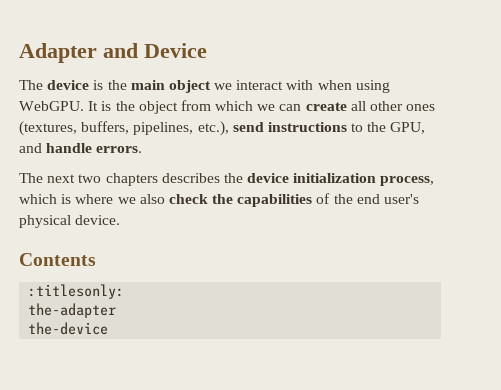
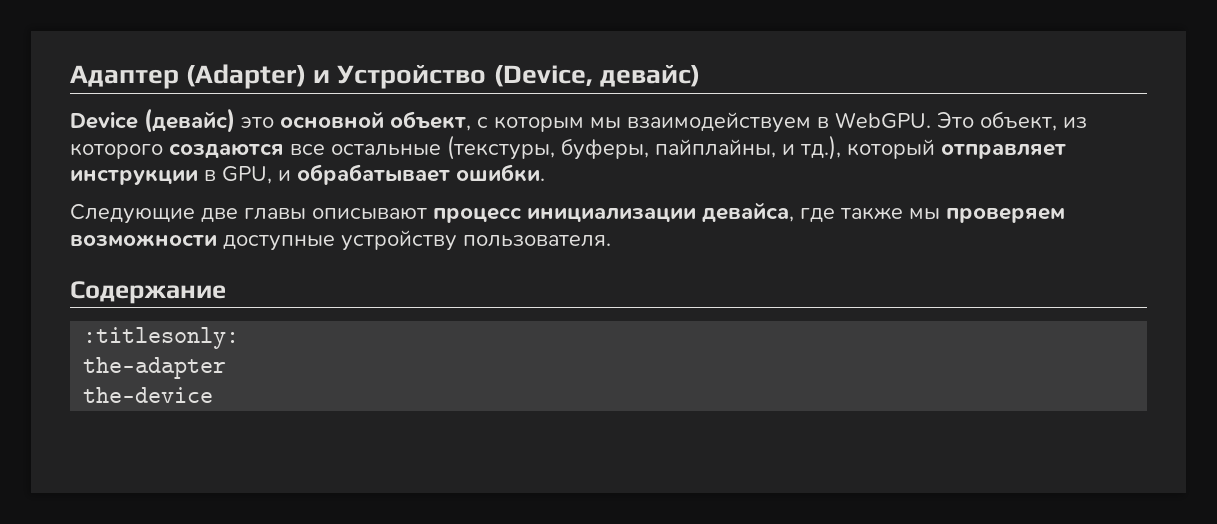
- Adapter and Device
- The device is the main object we interact with when using WebGPU. It is the object from which we can create all other ones (textures, buffers, pipelines, etc.), send instructions to the GPU, and handle errors.
- The next two chapters describes the device initialization process, which is where we also check the capabilities of the end user's physical device.
- Contents
+ Адаптер (Adapter) и Устройство (Device, девайс)
+ Device (девайс) это основной объект, с которым мы взаимодействуем в WebGPU. Это объект, из которого создаются все остальные (текстуры, буферы, пайплайны, и тд.), который отправляет инструкции в GPU, и обрабатывает ошибки.
+ Следующие две главы описывают процесс инициализации девайса, где также мы проверяем возможности доступные устройству пользователя.
+ Содержание

